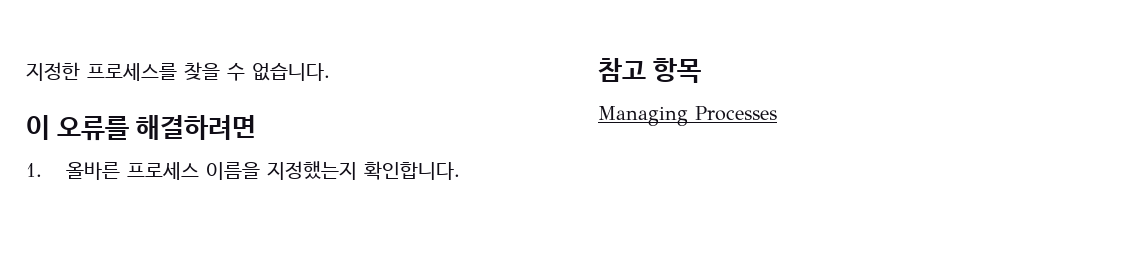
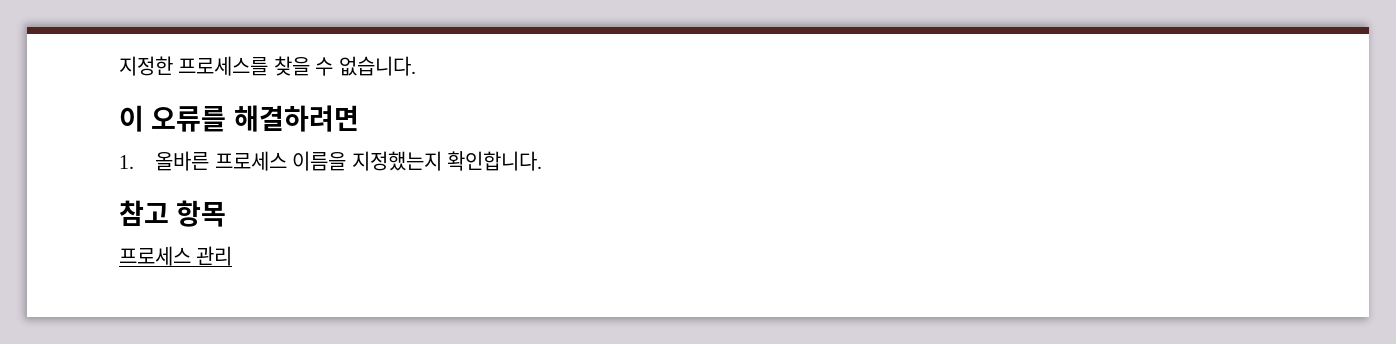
- Managing Processes
+ 프로세스 관리

